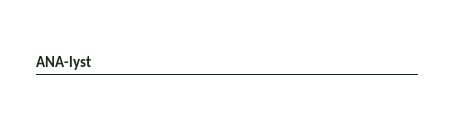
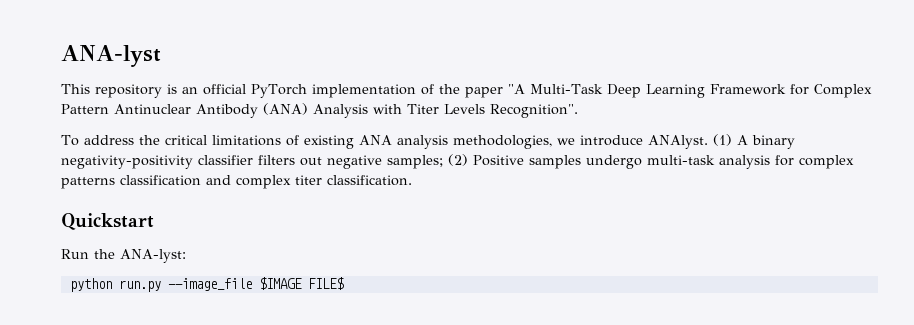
+ This repository is an official PyTorch implementation of the paper "A Multi-Task Deep Learning Framework for Complex Pattern Antinuclear Antibody (ANA) Analysis with Titer Levels Recognition".
+ To address the critical limitations of existing ANA analysis methodologies, we introduce ANAlyst. (1) A binary negativity-positivity classifier filters out negative samples; (2) Positive samples undergo multi-task analysis for complex patterns classification and complex titer classification.
+ Quickstart
+ Run the ANA-lyst:
+ python run.py --image_file $IMAGE FILE$

